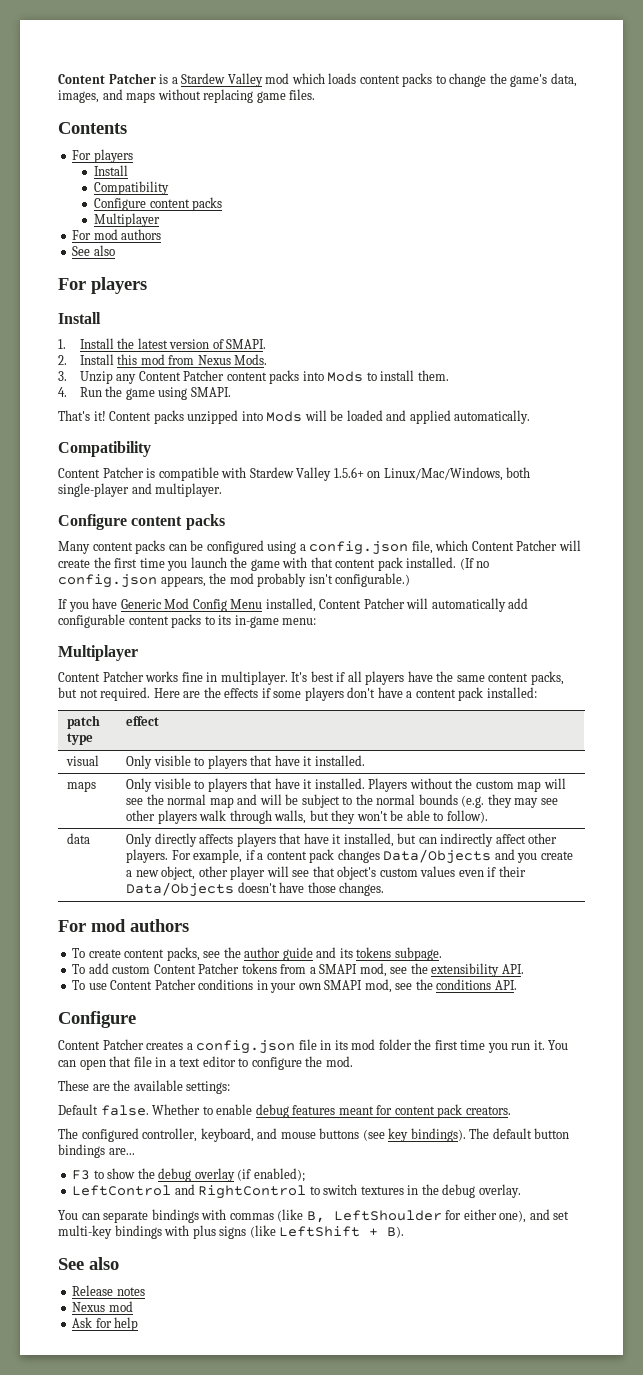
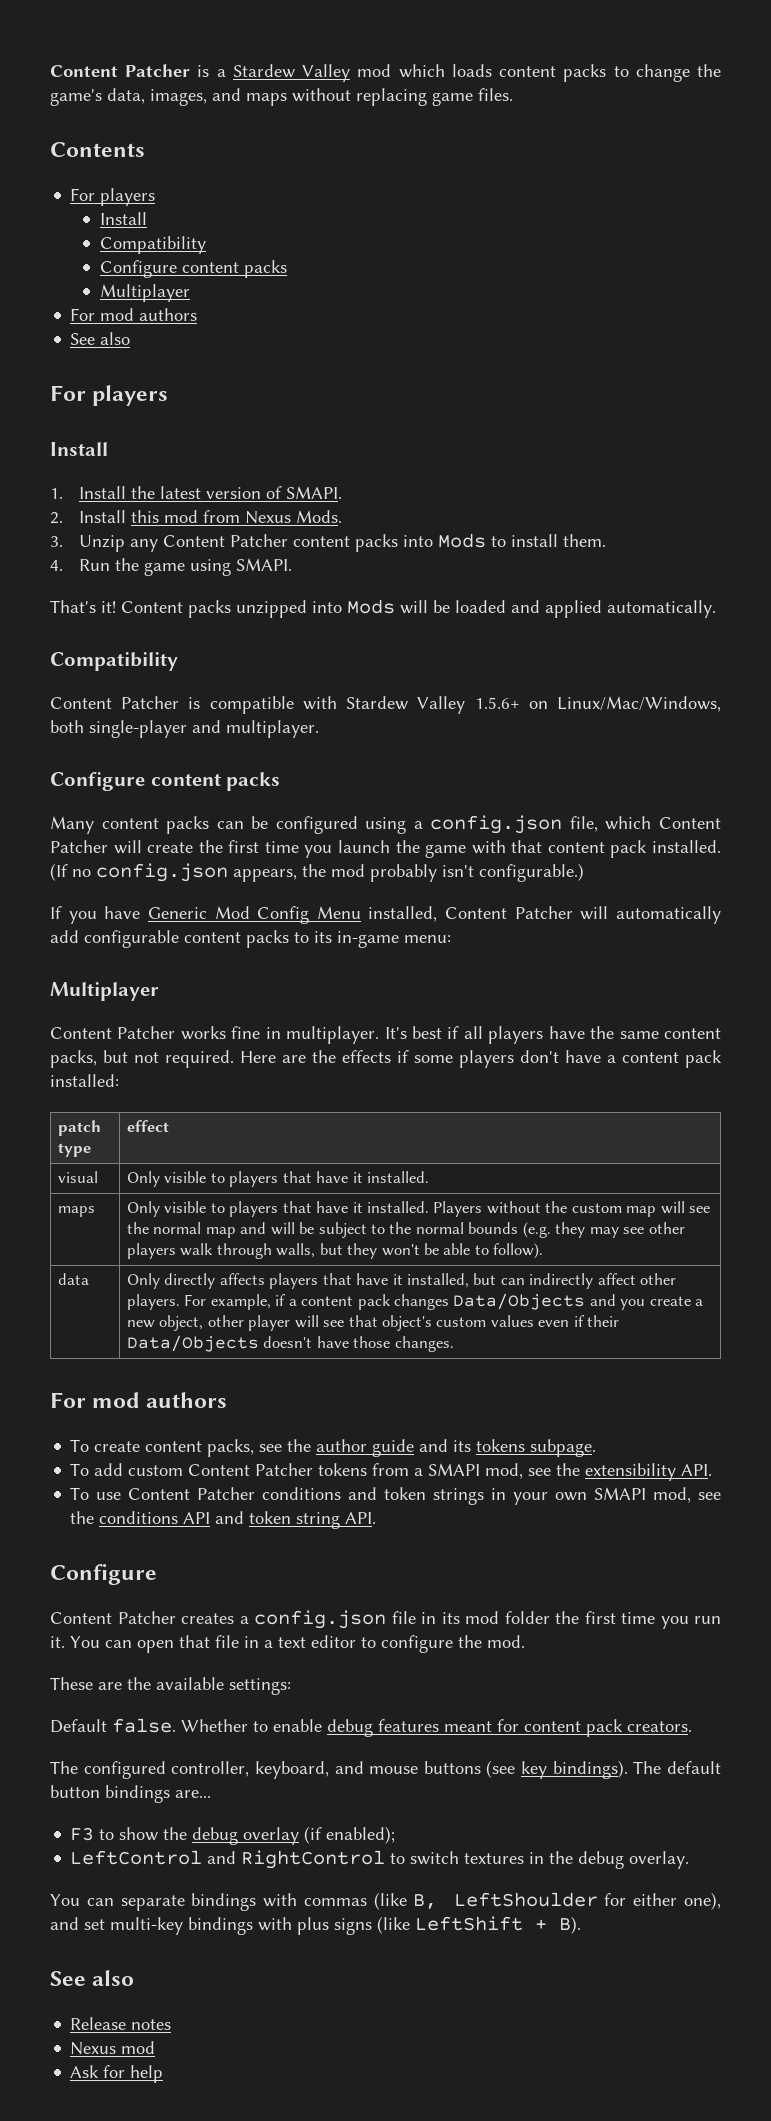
- To use Content Patcher conditions in your own SMAPI mod, see the conditions API.
+ To use Content Patcher conditions and token strings in your own SMAPI mod, see the conditions API and token string API.

